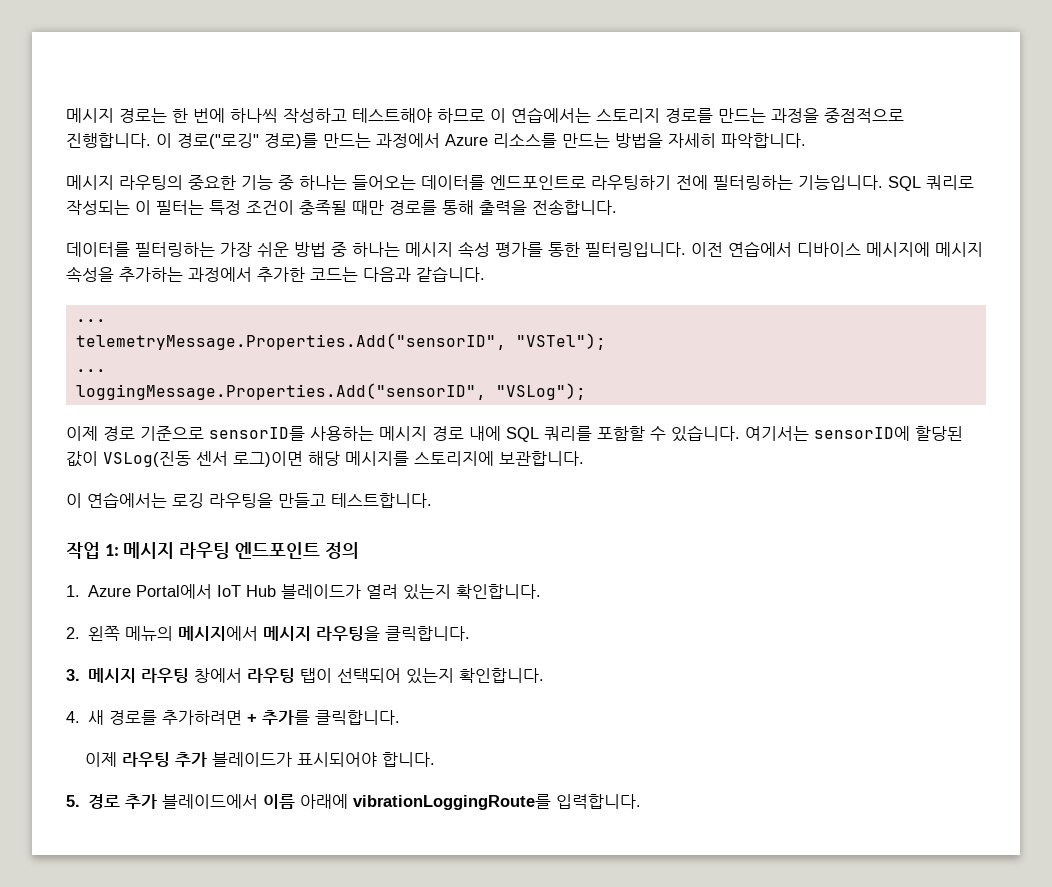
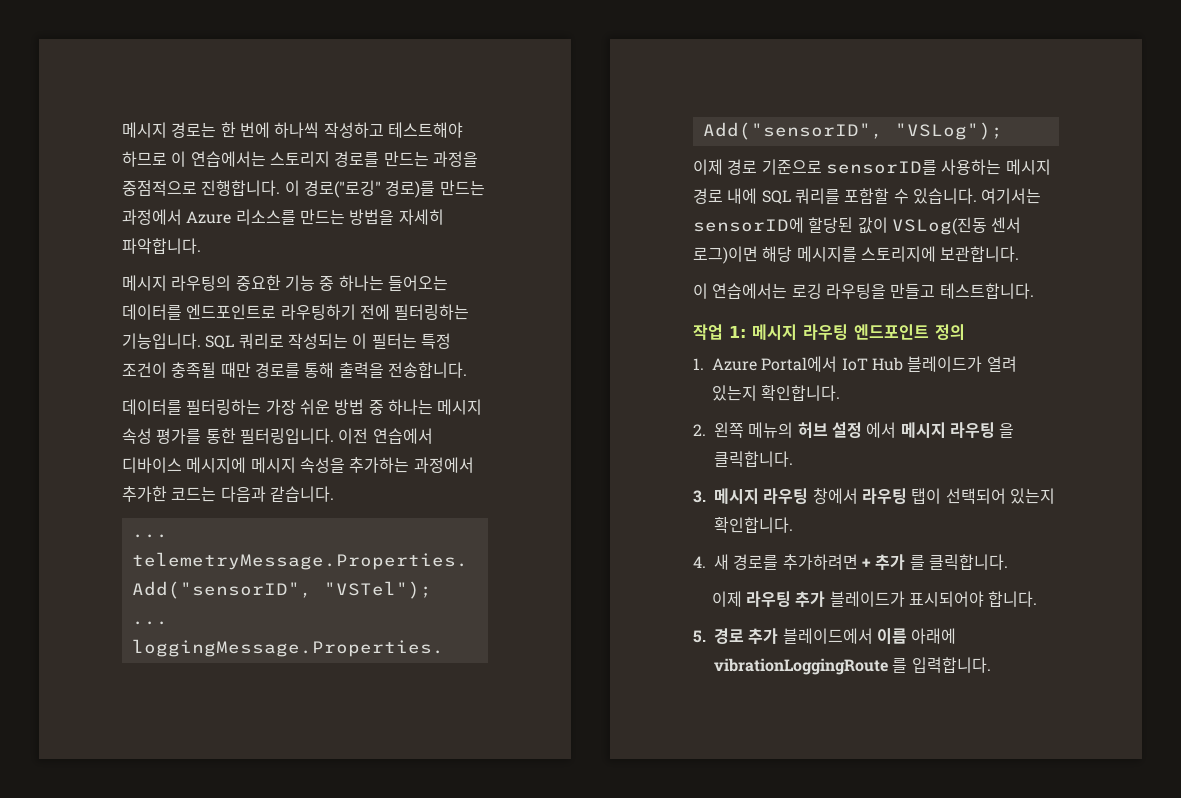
- 2. 왼쪽 메뉴의 메시지에서 메시지 라우팅을 클릭합니다.
+ 2. 왼쪽 메뉴의 허브 설정 에서 메시지 라우팅 을 클릭합니다.
- 4. 새 경로를 추가하려면 + 추가를 클릭합니다.
+ 4. 새 경로를 추가하려면 + 추가 를 클릭합니다.
- 5. 경로 추가 블레이드에서 이름 아래에 vibrationLoggingRoute를 입력합니다.
+ 5. 경로 추가 블레이드에서 이름 아래에 vibrationLoggingRoute 를 입력합니다.

